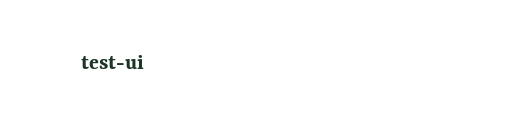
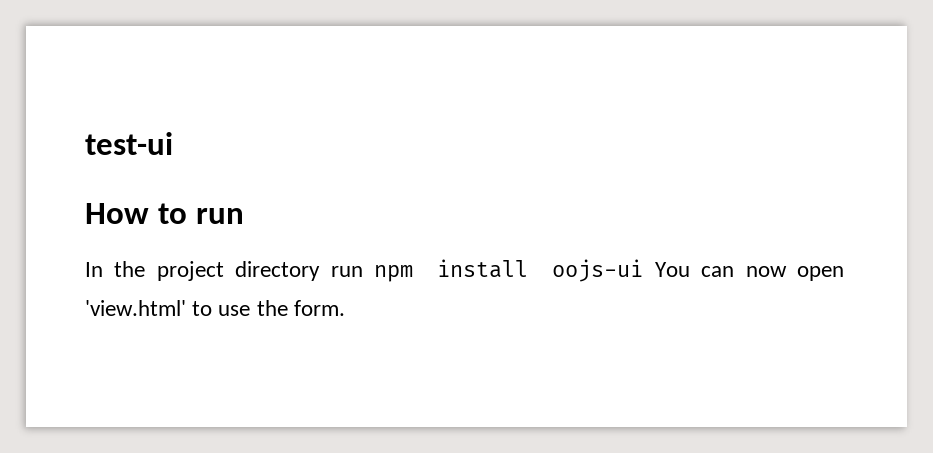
+ How to run
+ In the project directory run npm install oojs-ui You can now open 'view.html' to use the form.

